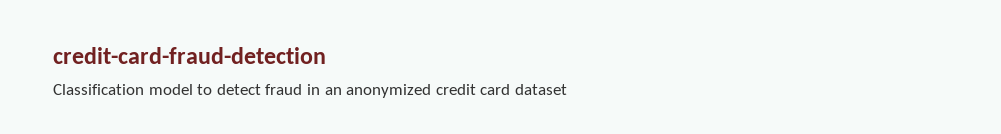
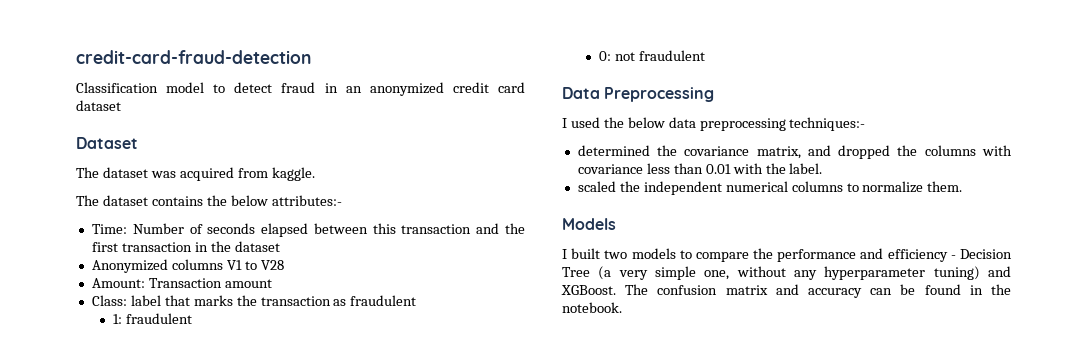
+ Dataset
+ The dataset was acquired from kaggle.
+ The dataset contains the below attributes:-
+ Time: Number of seconds elapsed between this transaction and the first transaction in the dataset
+ Anonymized columns V1 to V28
+ Amount: Transaction amount
+ Class: label that marks the transaction as fraudulent
+ 1: fraudulent
+ 0: not fraudulent
+ Data Preprocessing
+ I used the below data preprocessing techniques:-
+ determined the covariance matrix, and dropped the columns with covariance less than 0.01 with the label.
+ scaled the independent numerical columns to normalize them.
+ Models
+ I built two models to compare the performance and efficiency - Decision Tree (a very simple one, without any hyperparameter tuning) and XGBoost. The confusion matrix and accuracy can be found in the notebook.

